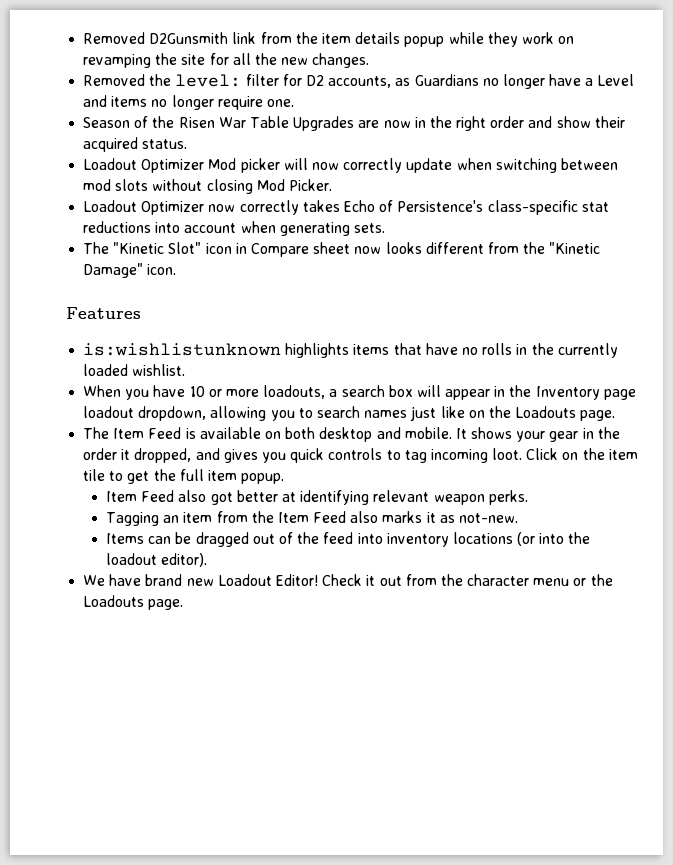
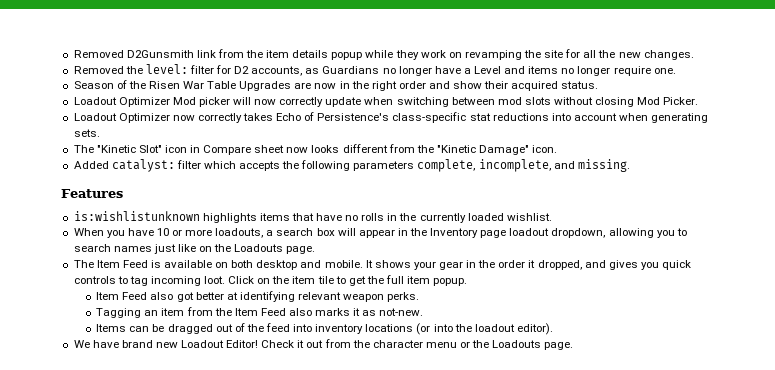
+ Added catalyst: filter which accepts the following parameters complete, incomplete, and missing.

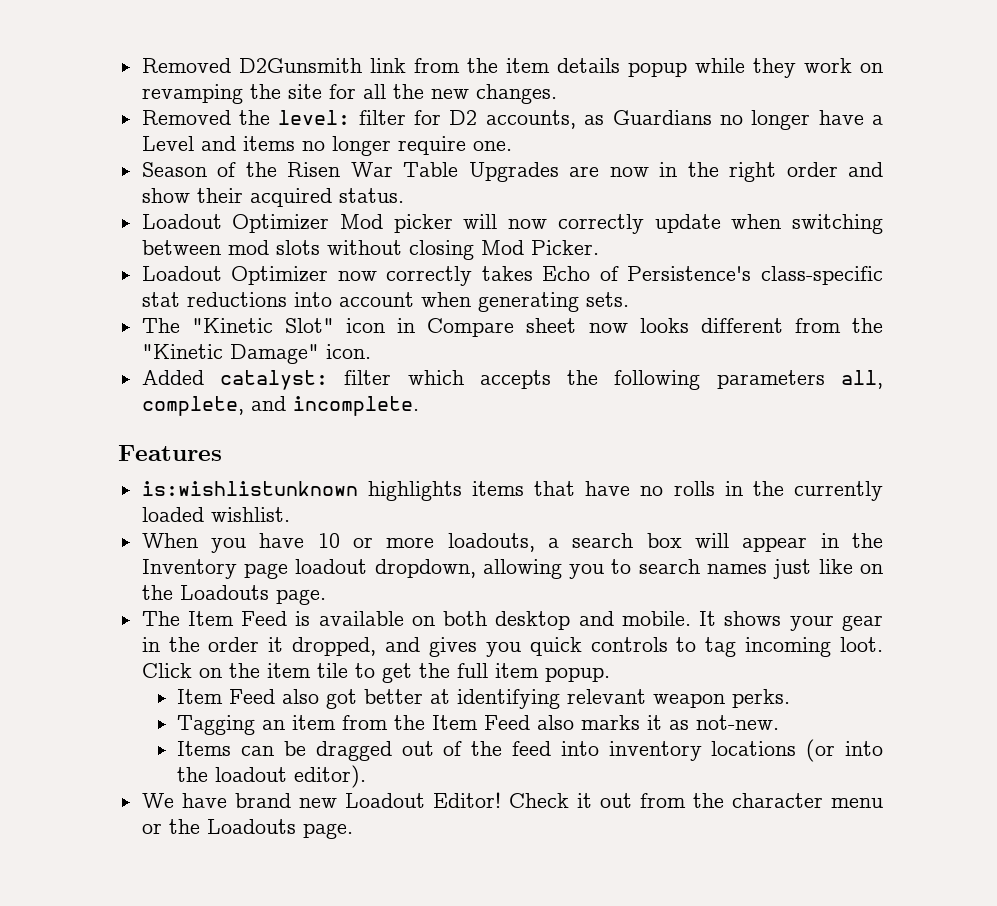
- Added catalyst: filter which accepts the following parameters complete, incomplete, and missing.
+ Added catalyst: filter which accepts the following parameters all, complete, and incomplete.

